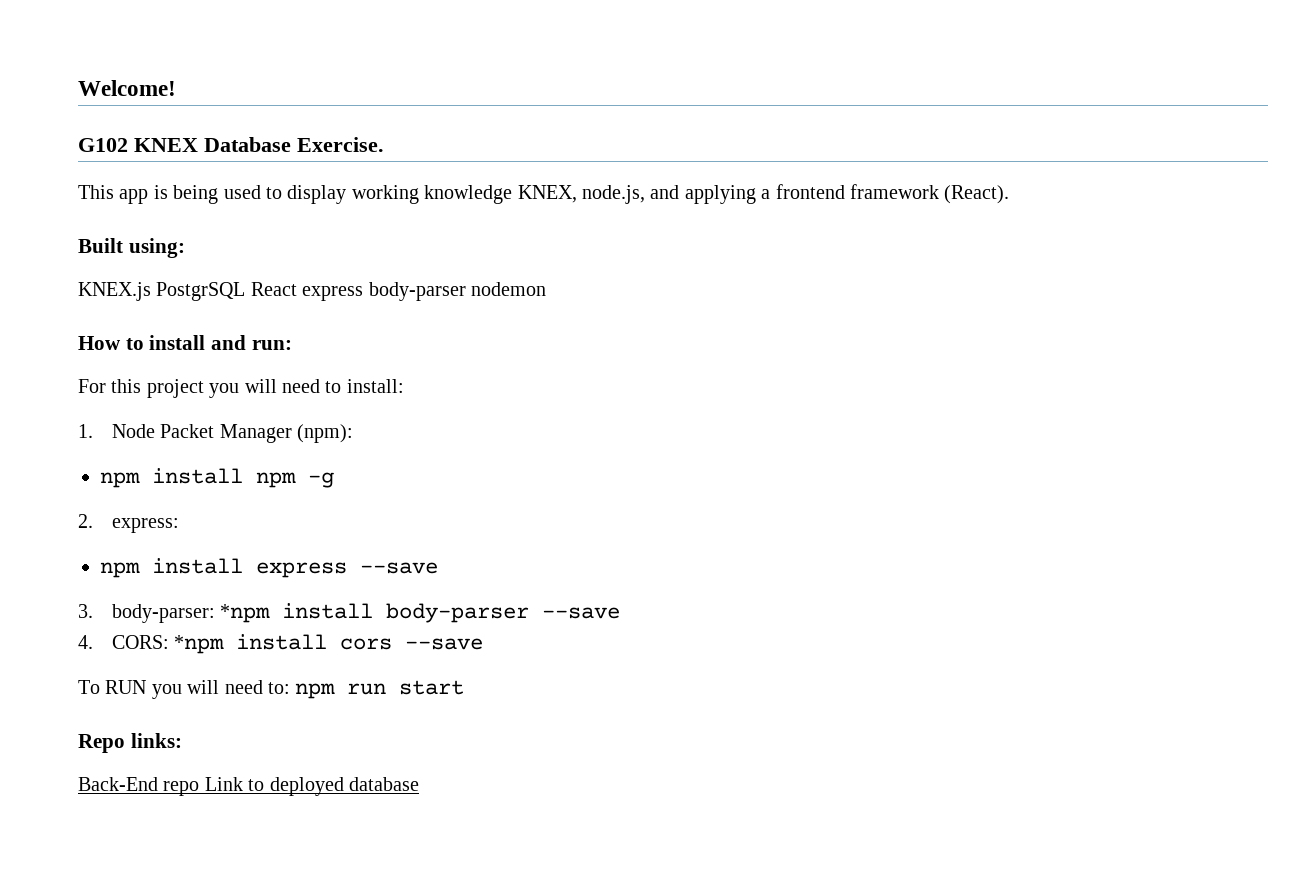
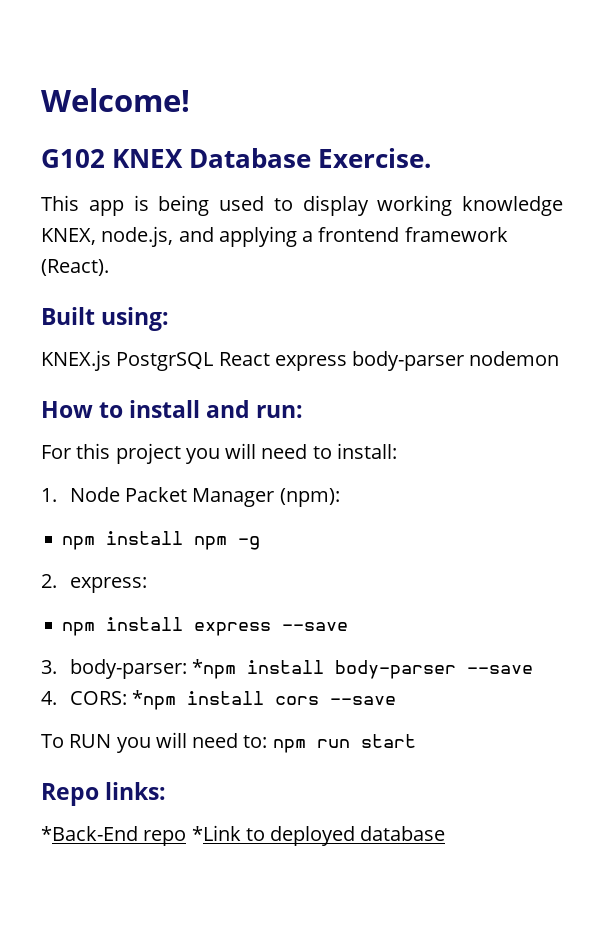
- Back-End repo Link to deployed database
+ *Back-End repo *Link to deployed database

